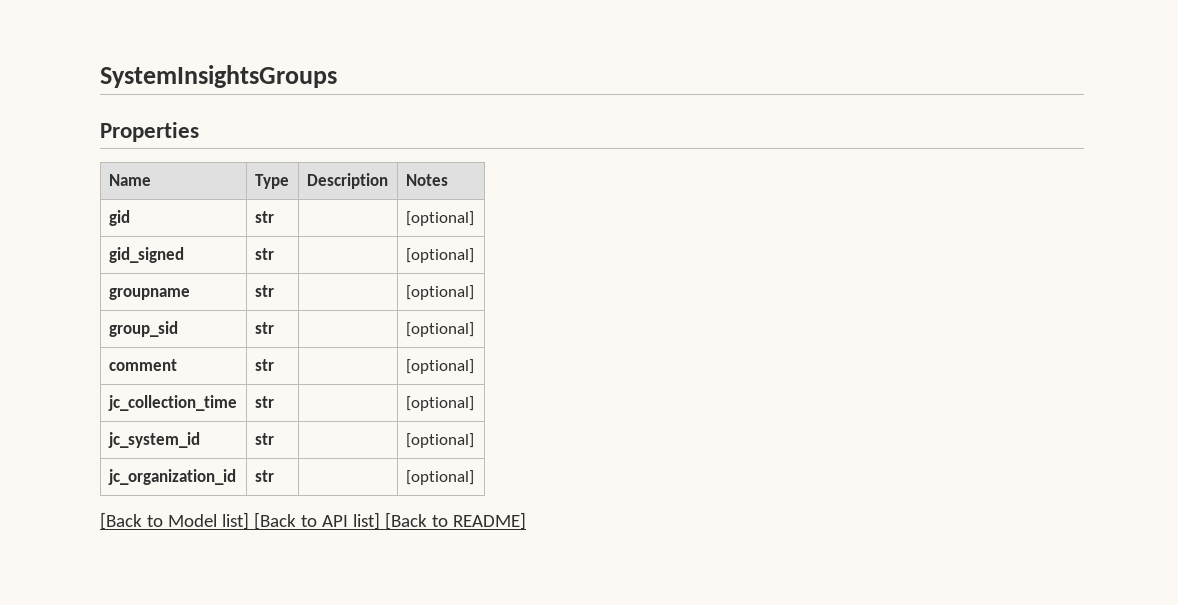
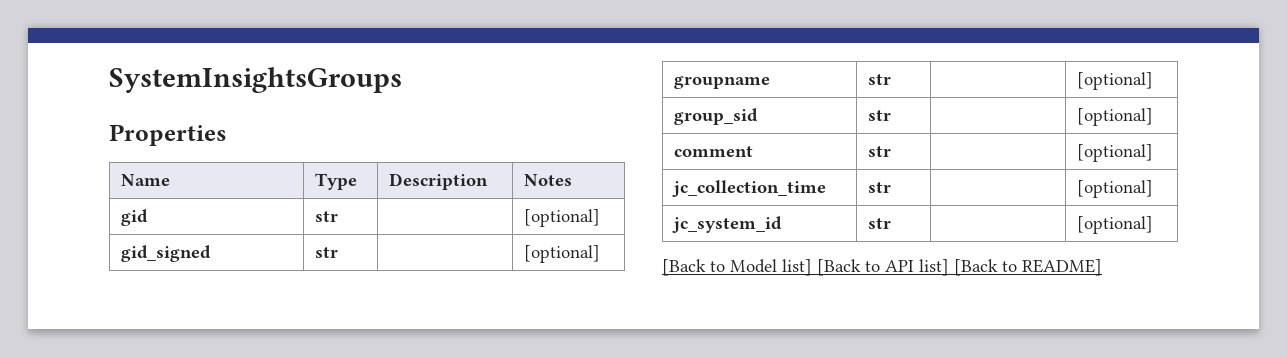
- jc_organization_id | str | | [optional]

